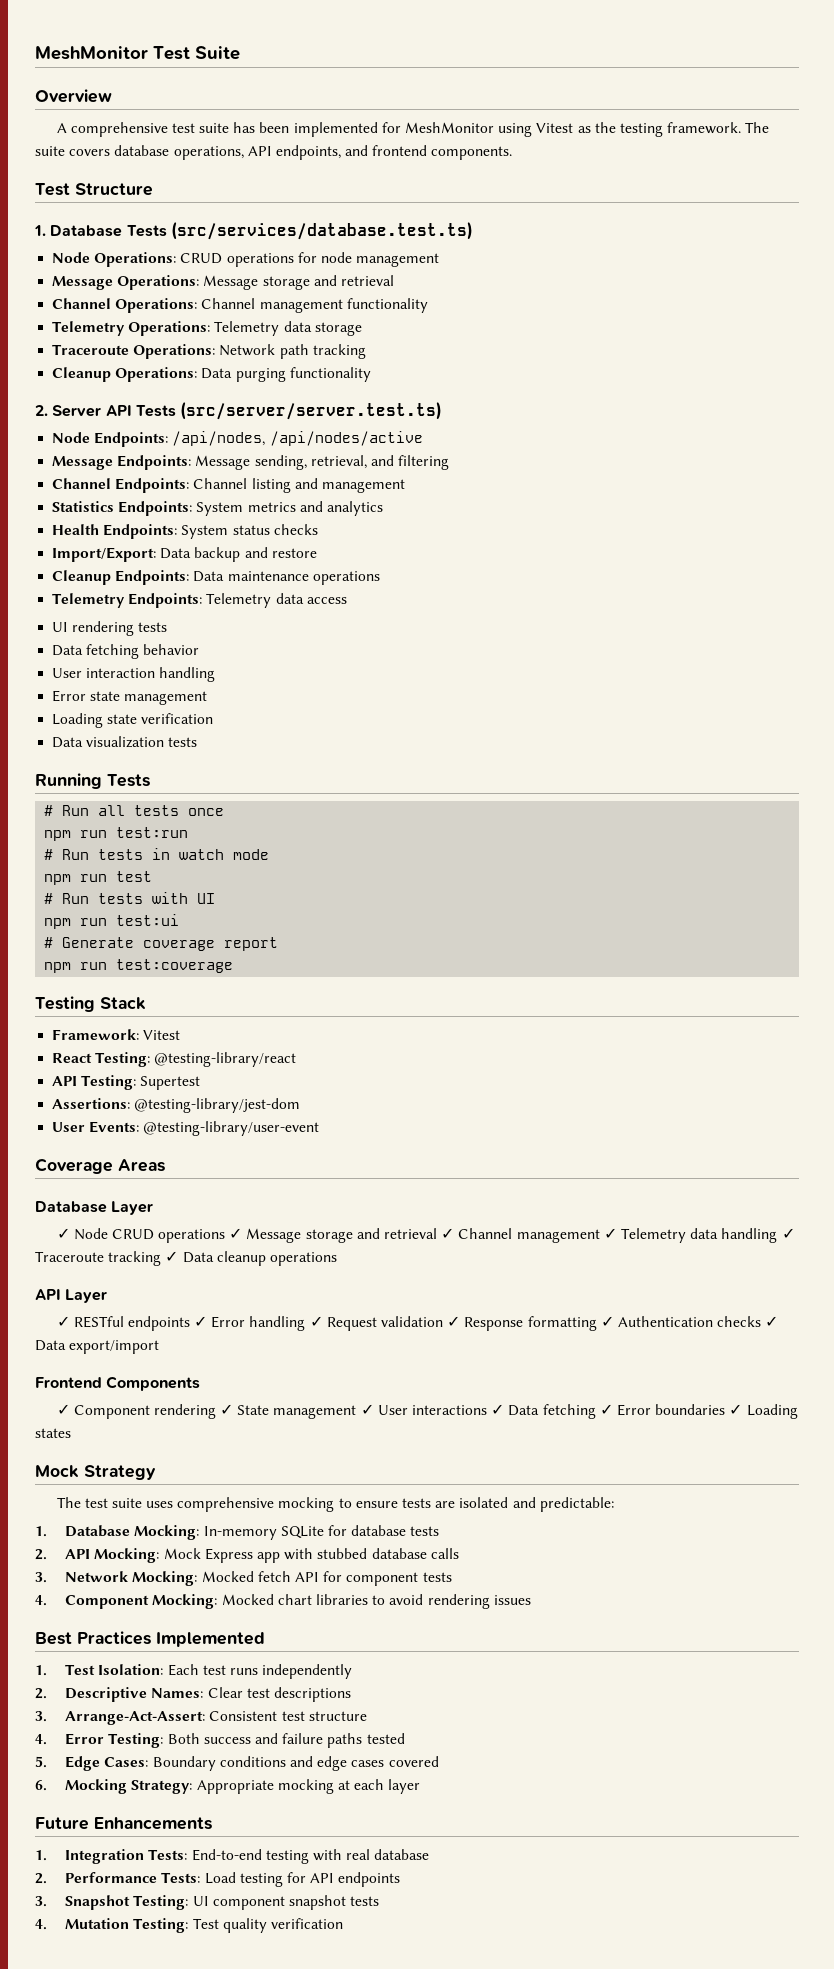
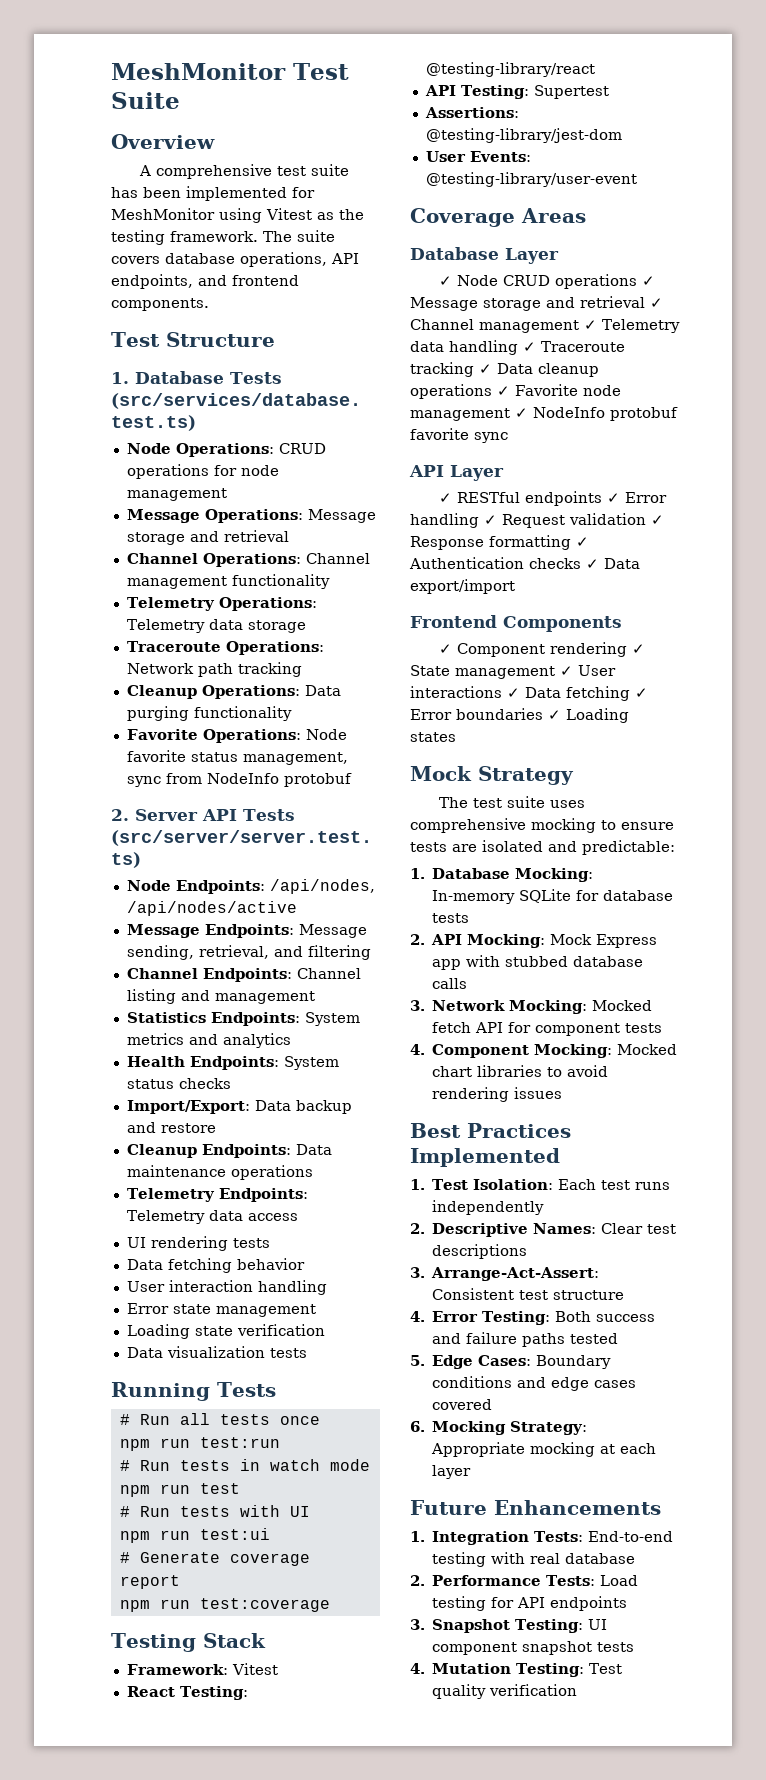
+ Favorite Operations: Node favorite status management, sync from NodeInfo protobuf
- ✓ Node CRUD operations ✓ Message storage and retrieval ✓ Channel management ✓ Telemetry data handling ✓ Traceroute tracking ✓ Data cleanup operations
+ ✓ Node CRUD operations ✓ Message storage and retrieval ✓ Channel management ✓ Telemetry data handling ✓ Traceroute tracking ✓ Data cleanup operations ✓ Favorite node management ✓ NodeInfo protobuf favorite sync

